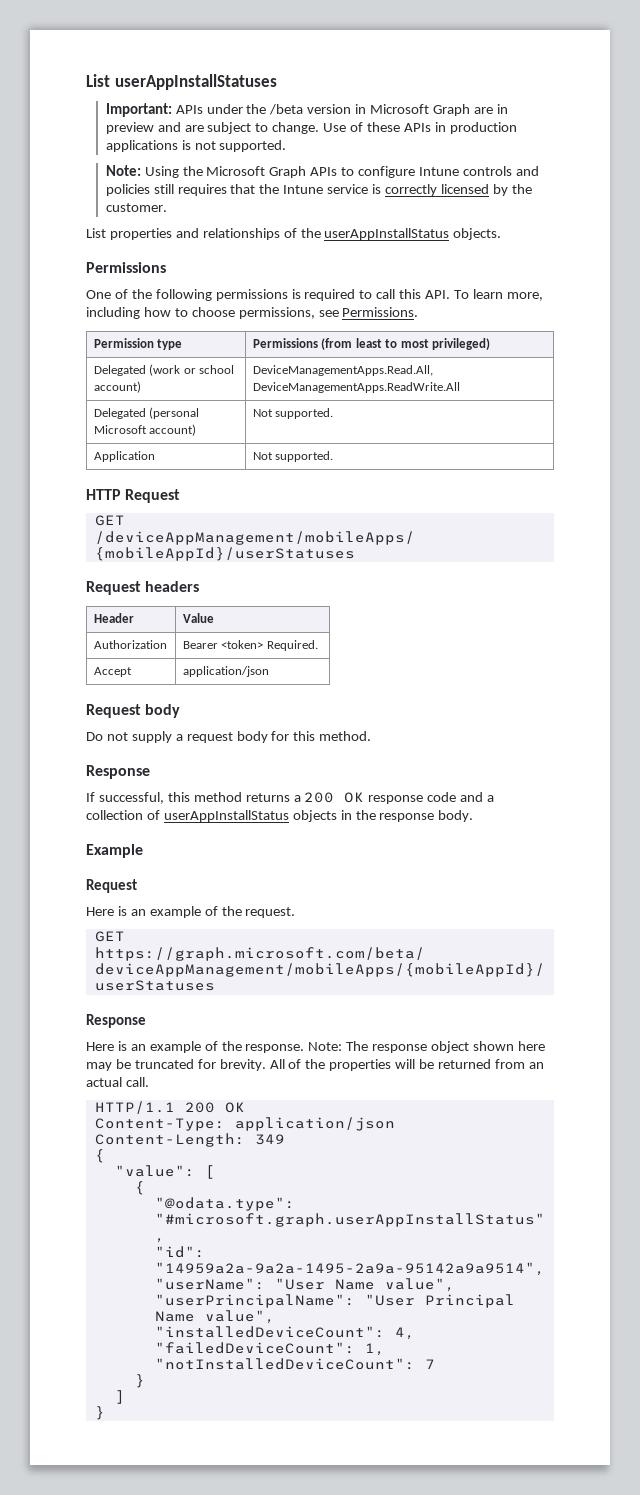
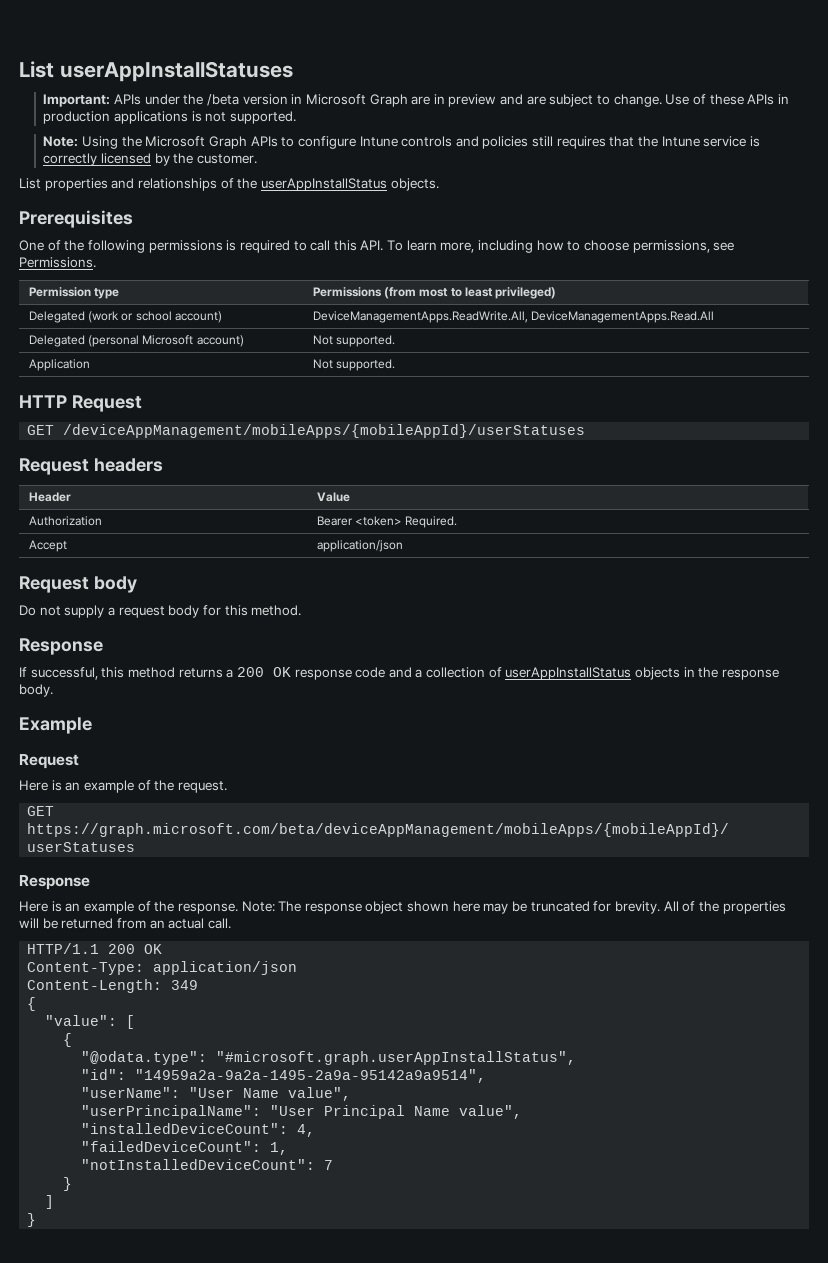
  List properties and relationships of the userAppInstallStatus objects.
- Permissions
+ Prerequisites
- Permission type | Permissions (from least to most privileged)
+ Permission type | Permissions (from most to least privileged)
- Delegated (work or school account) | DeviceManagementApps.Read.All, DeviceManagementApps.ReadWrite.All
+ Delegated (work or school account) | DeviceManagementApps.ReadWrite.All, DeviceManagementApps.Read.All

